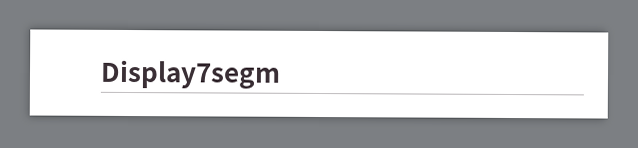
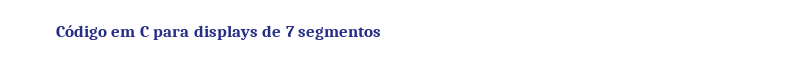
- Display7segm
+ Código em C para displays de 7 segmentos

